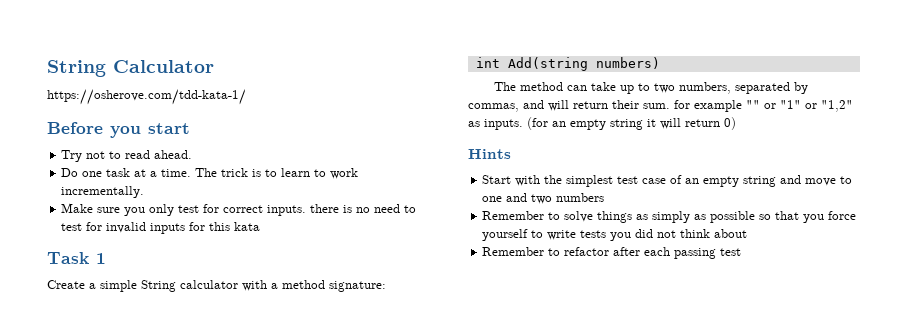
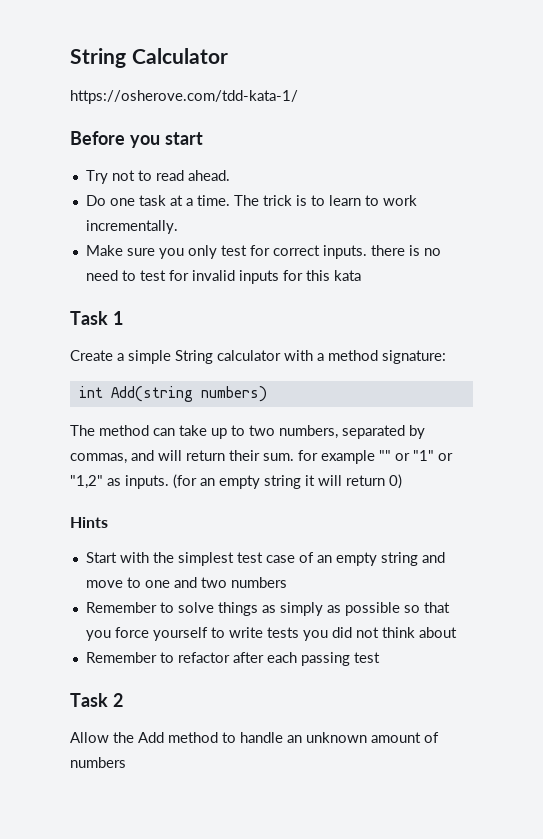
+ Task 2
+ Allow the Add method to handle an unknown amount of numbers

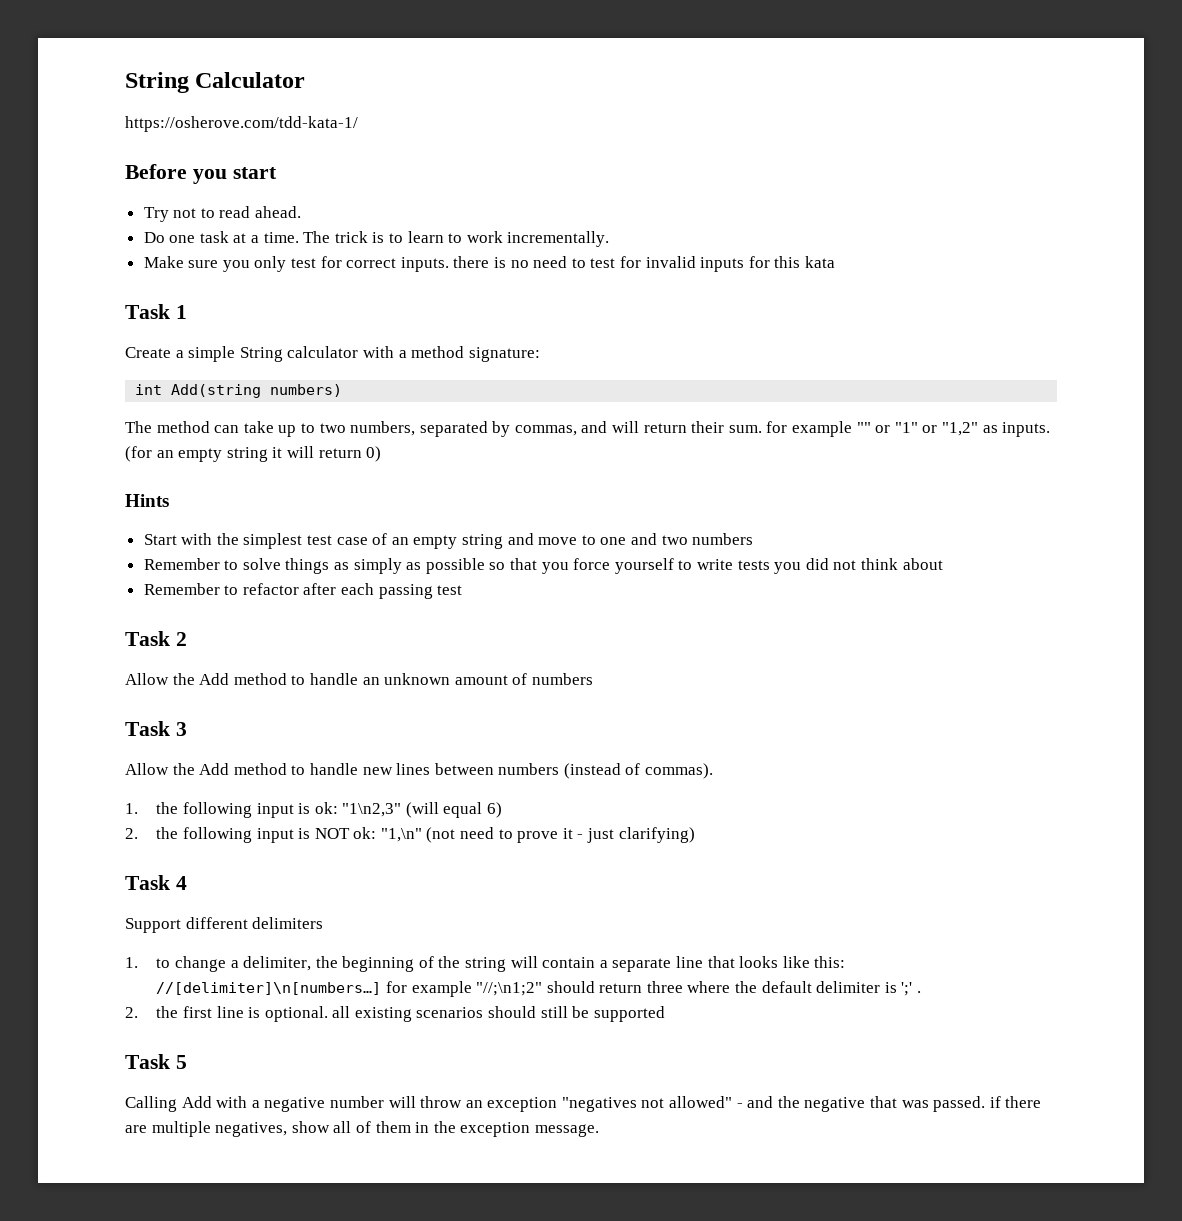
+ Task 3
+ Allow the Add method to handle new lines between numbers (instead of commas).
+ 1. the following input is ok: "1\n2,3" (will equal 6)
+ 2. the following input is NOT ok: "1,\n" (not need to prove it - just clarifying)
+ Task 4
+ Support different delimiters
+ 1. to change a delimiter, the beginning of the string will contain a separate line that looks like this: //[delimiter]\n[numbers…] for example "//;\n1;2" should return three where the default delimiter is ';' .
+ 2. the first line is optional. all existing scenarios should still be supported
+ Task 5
+ Calling Add with a negative number will throw an exception "negatives not allowed" - and the negative that was passed. if there are multiple negatives, show all of them in the exception message.

